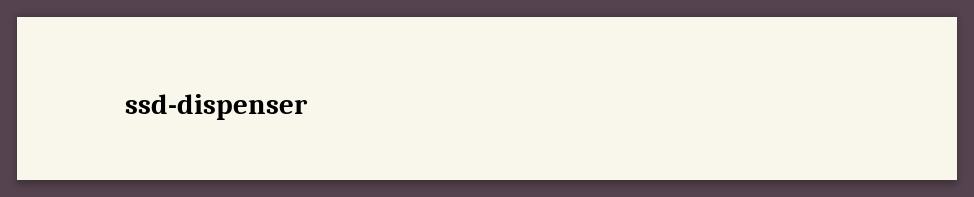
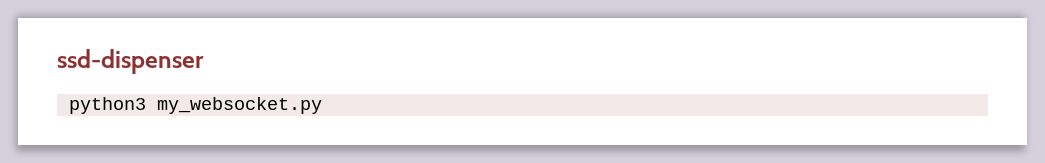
+ python3 my_websocket.py

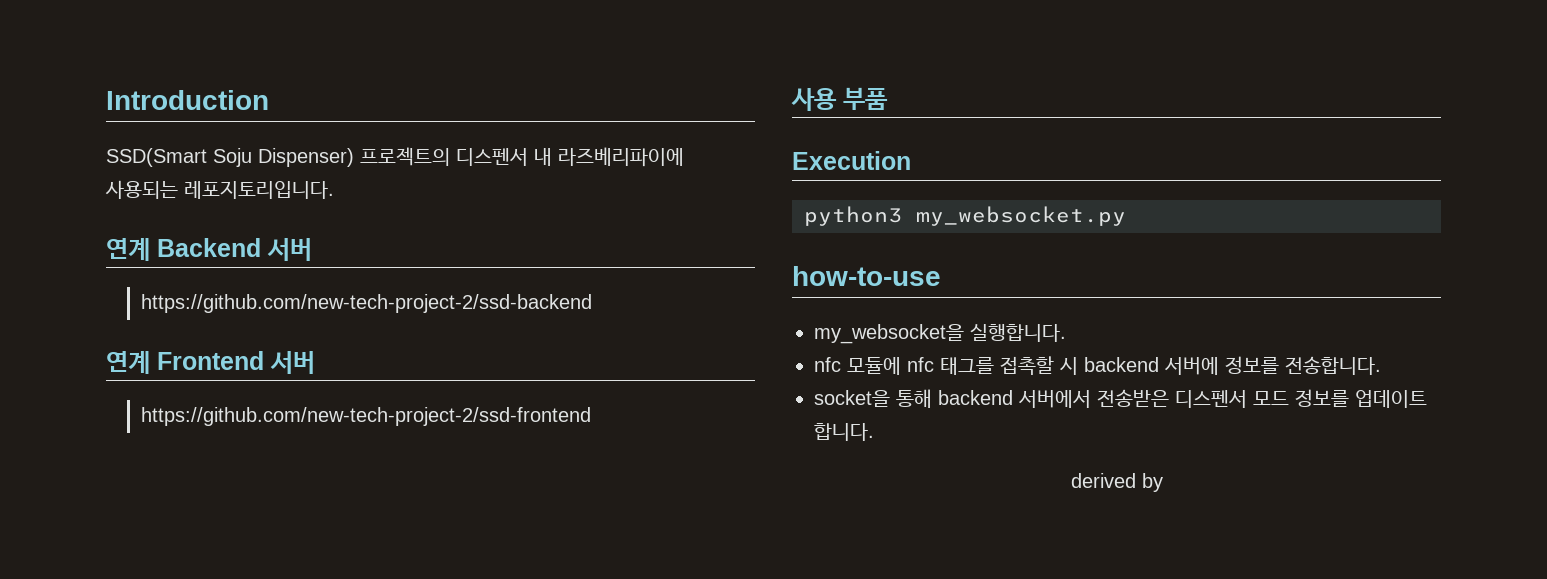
- ssd-dispenser
+ Introduction
+ SSD(Smart Soju Dispenser) 프로젝트의 디스펜서 내 라즈베리파이에 사용되는 레포지토리입니다.
+ 연계 Backend 서버
+ https://github.com/new-tech-project-2/ssd-backend
+ 연계 Frontend 서버
+ https://github.com/new-tech-project-2/ssd-frontend
+ 사용 부품
+ Execution
  python3 my_websocket.py
+ how-to-use
+ my_websocket을 실행합니다.
+ nfc 모듈에 nfc 태그를 접촉할 시 backend 서버에 정보를 전송합니다.
+ socket을 통해 backend 서버에서 전송받은 디스펜서 모드 정보를 업데이트 합니다.
+ derived by

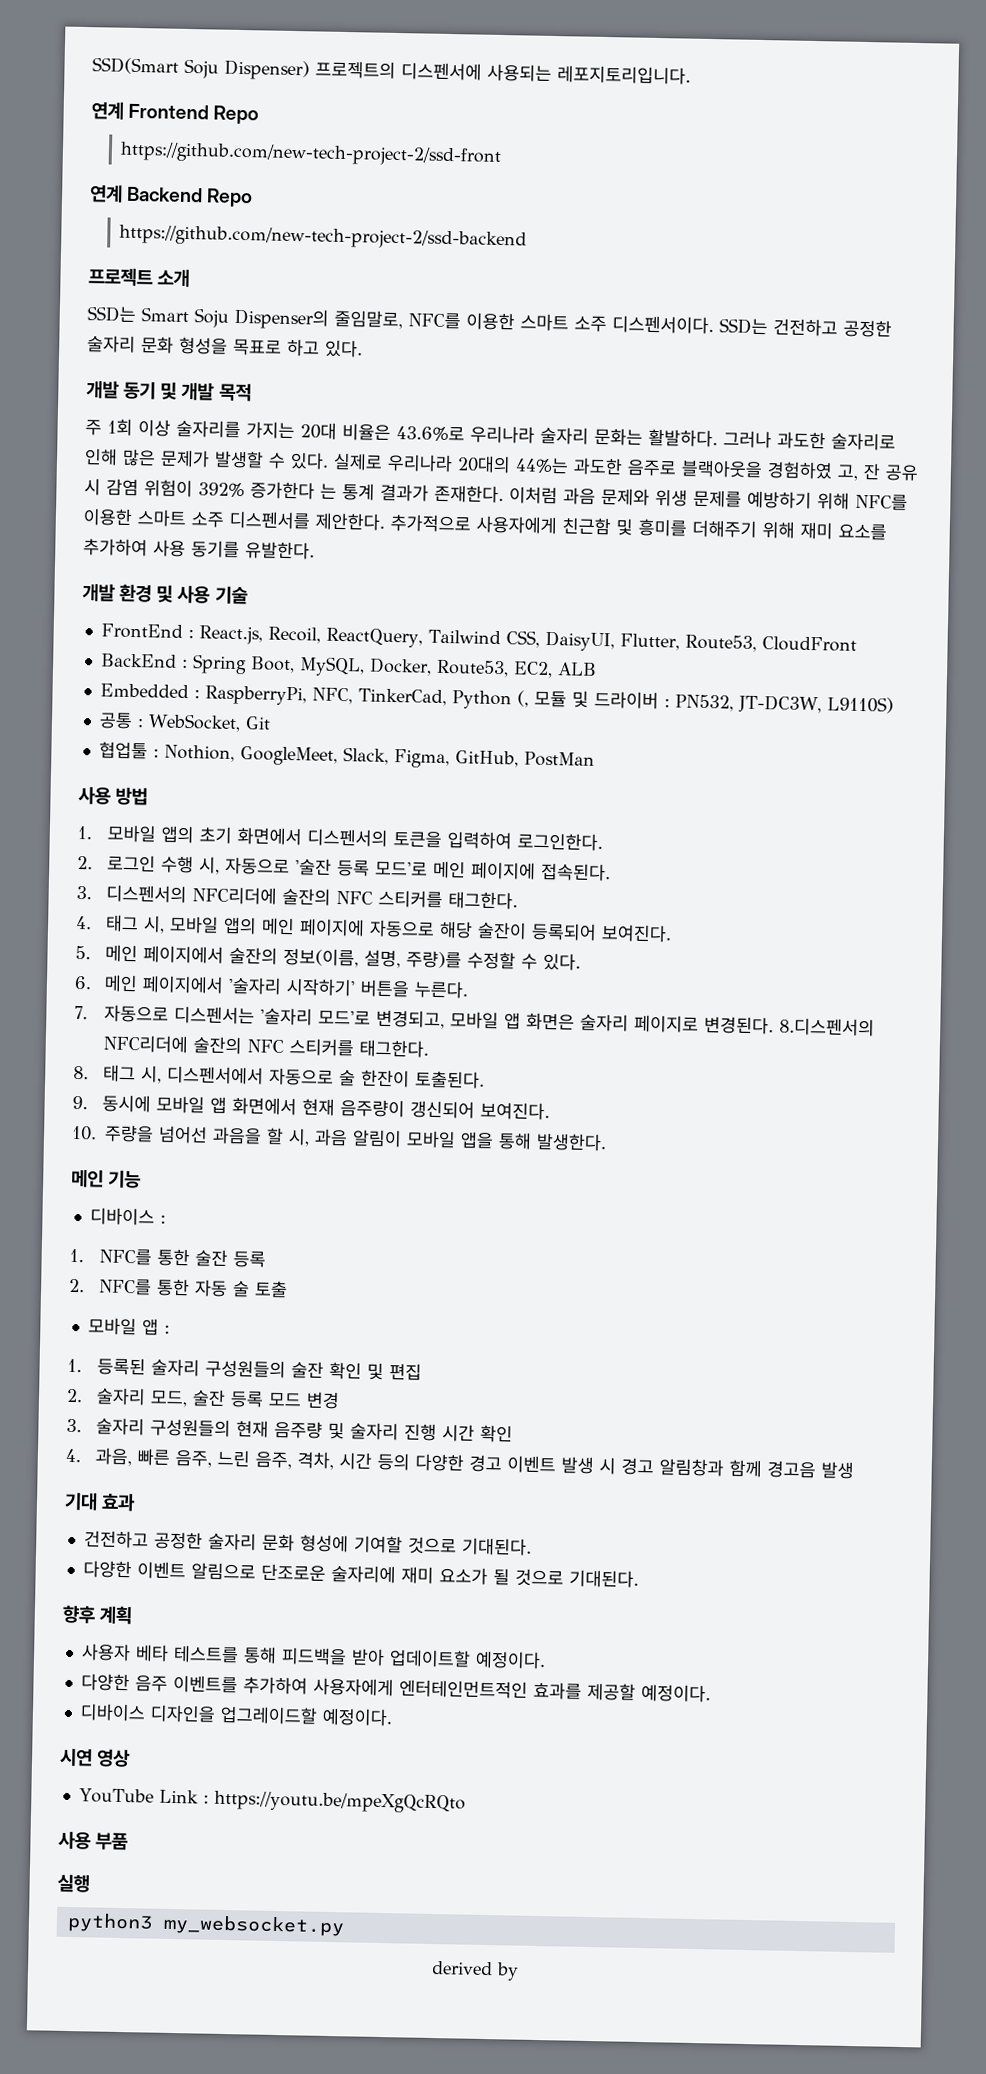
- Introduction
- SSD(Smart Soju Dispenser) 프로젝트의 디스펜서 내 라즈베리파이에 사용되는 레포지토리입니다.
+ SSD(Smart Soju Dispenser) 프로젝트의 디스펜서에 사용되는 레포지토리입니다.
+ 연계 Frontend Repo
+ https://github.com/new-tech-project-2/ssd-front
- 연계 Backend 서버
+ 연계 Backend Repo
- 연계 Frontend 서버
- https://github.com/new-tech-project-2/ssd-frontend
+ 프로젝트 소개
+ SSD는 Smart Soju Dispenser의 줄임말로, NFC를 이용한 스마트 소주 디스펜서이다. SSD는 건전하고 공정한 술자리 문화 형성을 목표로 하고 있다.
+ 개발 동기 및 개발 목적
+ 주 1회 이상 술자리를 가지는 20대 비율은 43.6%로 우리나라 술자리 문화는 활발하다. 그러나 과도한 술자리로 인해 많은 문제가 발생할 수 있다. 실제로 우리나라 20대의 44%는 과도한 음주로 블랙아웃을 경험하였 고, 잔 공유 시 감염 위험이 392% 증가한다 는 통계 결과가 존재한다. 이처럼 과음 문제와 위생 문제를 예방하기 위해 NFC를 이용한 스마트 소주 디스펜서를 제안한다. 추가적으로 사용자에게 친근함 및 흥미를 더해주기 위해 재미 요소를 추가하여 사용 동기를 유발한다.
+ 개발 환경 및 사용 기술
+ FrontEnd : React.js, Recoil, ReactQuery, Tailwind CSS, DaisyUI, Flutter, Route53, CloudFront
+ BackEnd : Spring Boot, MySQL, Docker, Route53, EC2, ALB
+ Embedded : RaspberryPi, NFC, TinkerCad, Python (, 모듈 및 드라이버 : PN532, JT-DC3W, L9110S)
+ 공통 : WebSocket, Git
+ 협업툴 : Nothion, GoogleMeet, Slack, Figma, GitHub, PostMan
+ 사용 방법
+ 1. 모바일 앱의 초기 화면에서 디스펜서의 토큰을 입력하여 로그인한다.
+ 2. 로그인 수행 시, 자동으로 '술잔 등록 모드'로 메인 페이지에 접속된다.
+ 3. 디스펜서의 NFC리더에 술잔의 NFC 스티커를 태그한다.
+ 4. 태그 시, 모바일 앱의 메인 페이지에 자동으로 해당 술잔이 등록되어 보여진다.
+ 5. 메인 페이지에서 술잔의 정보(이름, 설명, 주량)를 수정할 수 있다.
+ 6. 메인 페이지에서 '술자리 시작하기' 버튼을 누른다.
+ 7. 자동으로 디스펜서는 '술자리 모드'로 변경되고, 모바일 앱 화면은 술자리 페이지로 변경된다. 8.디스펜서의 NFC리더에 술잔의 NFC 스티커를 태그한다.
+ 8. 태그 시, 디스펜서에서 자동으로 술 한잔이 토출된다.
+ 9. 동시에 모바일 앱 화면에서 현재 음주량이 갱신되어 보여진다.
+ 10. 주량을 넘어선 과음을 할 시, 과음 알림이 모바일 앱을 통해 발생한다.
+ 메인 기능
+ 디바이스 :
+ 1. NFC를 통한 술잔 등록
+ 2. NFC를 통한 자동 술 토출
+ 모바일 앱 :
+ 1. 등록된 술자리 구성원들의 술잔 확인 및 편집
+ 2. 술자리 모드, 술잔 등록 모드 변경
+ 3. 술자리 구성원들의 현재 음주량 및 술자리 진행 시간 확인
+ 4. 과음, 빠른 음주, 느린 음주, 격차, 시간 등의 다양한 경고 이벤트 발생 시 경고 알림창과 함께 경고음 발생
+ 기대 효과
+ 건전하고 공정한 술자리 문화 형성에 기여할 것으로 기대된다.
+ 다양한 이벤트 알림으로 단조로운 술자리에 재미 요소가 될 것으로 기대된다.
+ 향후 계획
+ 사용자 베타 테스트를 통해 피드백을 받아 업데이트할 예정이다.
+ 다양한 음주 이벤트를 추가하여 사용자에게 엔터테인먼트적인 효과를 제공할 예정이다.
+ 디바이스 디자인을 업그레이드할 예정이다.
+ 시연 영상
+ YouTube Link : https://youtu.be/mpeXgQcRQto
- Execution
+ 실행
- how-to-use
- my_websocket을 실행합니다.
- nfc 모듈에 nfc 태그를 접촉할 시 backend 서버에 정보를 전송합니다.
- socket을 통해 backend 서버에서 전송받은 디스펜서 모드 정보를 업데이트 합니다.

